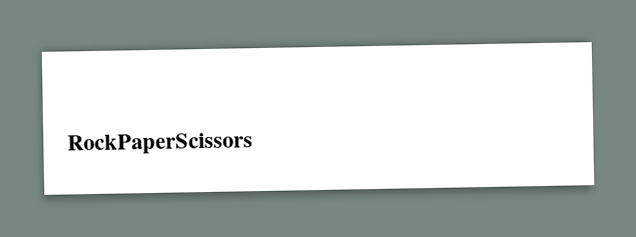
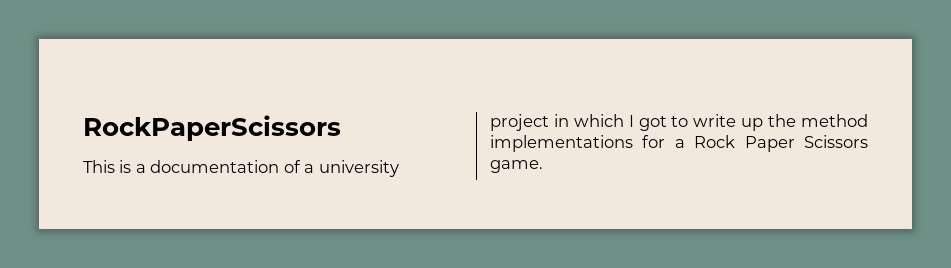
+ This is a documentation of a university project in which I got to write up the method implementations for a Rock Paper Scissors game.

